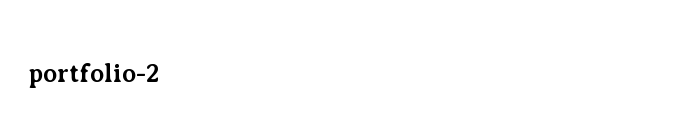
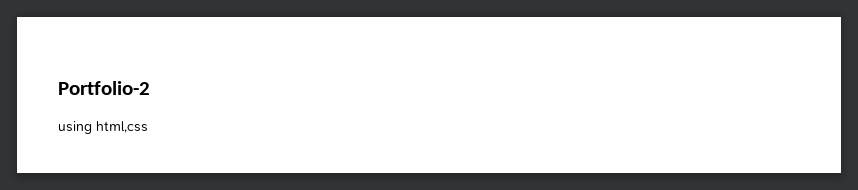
- portfolio-2
+ Portfolio-2
+ using html,css

